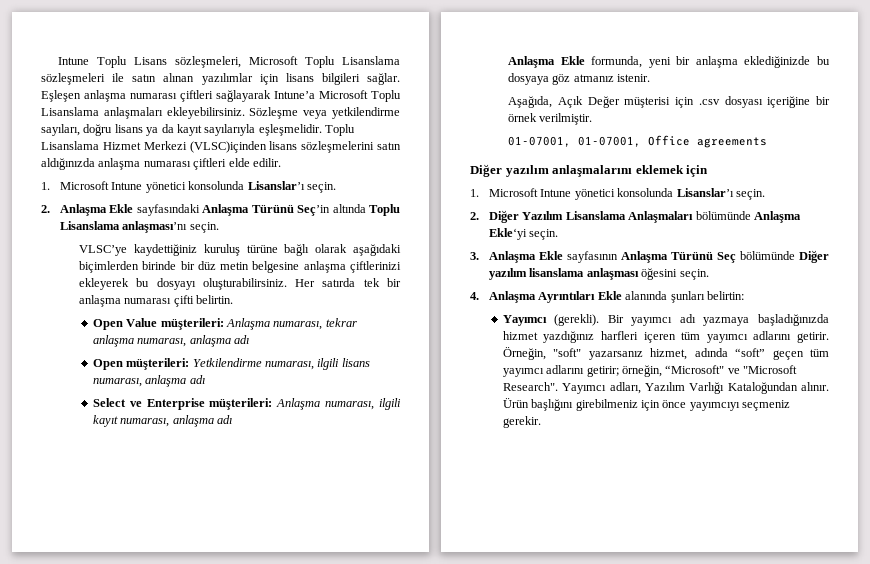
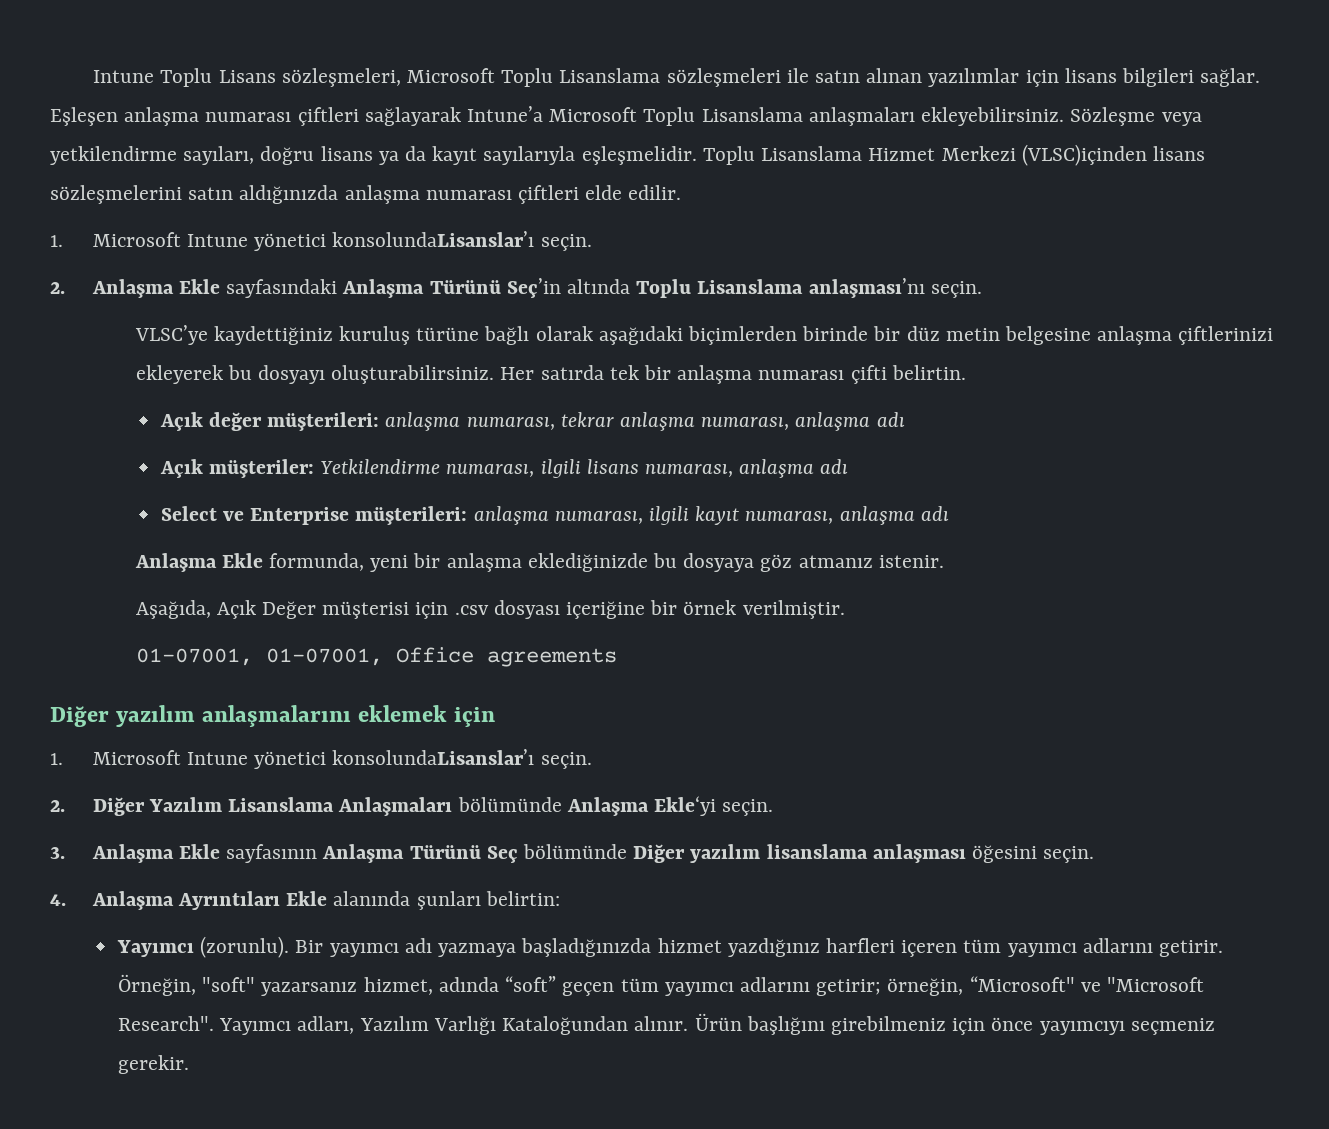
  Toplu Lisanslama Hizmet Merkezi (VLSC)içinden lisans sözleşmelerini satın aldığınızda anlaşma numarası çiftleri elde edilir.
- 1. Microsoft Intune yönetici konsolunda Lisanslar’ı seçin.
+ 1. Microsoft Intune yönetici konsolundaLisanslar’ı seçin.
- Open Value müşterileri: Anlaşma numarası, tekrar anlaşma numarası, anlaşma adı
+ Açık değer müşterileri: anlaşma numarası, tekrar anlaşma numarası, anlaşma adı
- Open müşterileri: Yetkilendirme numarası, ilgili lisans numarası, anlaşma adı
+ Açık müşteriler: Yetkilendirme numarası, ilgili lisans numarası, anlaşma adı
- Select ve Enterprise müşterileri: Anlaşma numarası, ilgili kayıt numarası, anlaşma adı
+ Select ve Enterprise müşterileri: anlaşma numarası, ilgili kayıt numarası, anlaşma adı
  Diğer yazılım anlaşmalarını eklemek için
- 1. Microsoft Intune yönetici konsolunda Lisanslar’ı seçin.
+ 1. Microsoft Intune yönetici konsolundaLisanslar’ı seçin.
- Yayımcı (gerekli).
+ Yayımcı (zorunlu).

